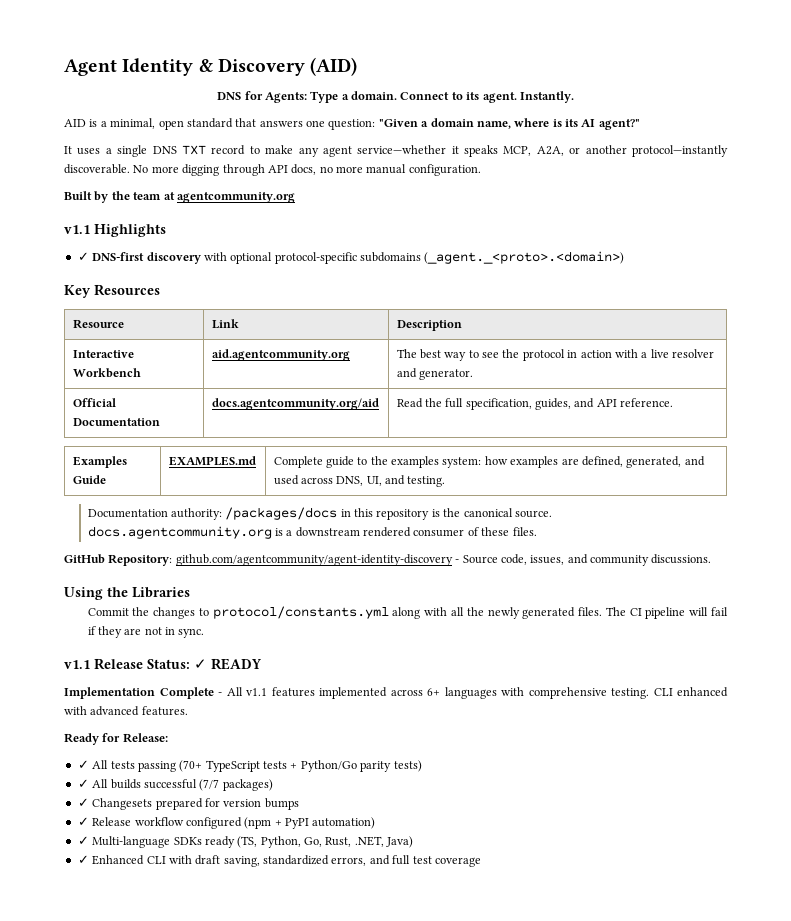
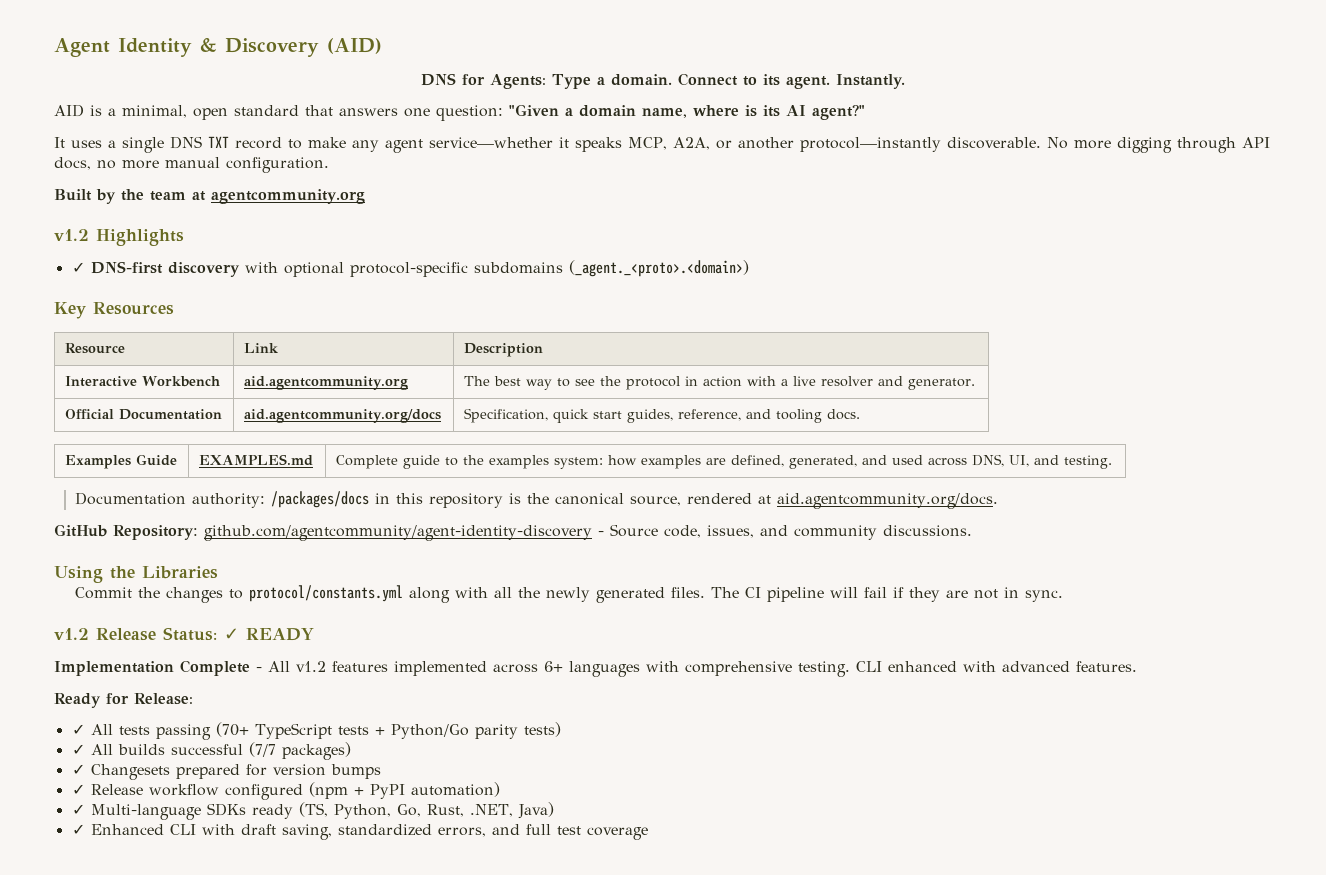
- v1.1 Highlights
+ v1.2 Highlights
- Official Documentation | docs.agentcommunity.org/aid | Read the full specification, guides, and API reference.
+ Official Documentation | aid.agentcommunity.org/docs | Specification, quick start guides, reference, and tooling docs.
- Documentation authority: /packages/docs in this repository is the canonical source. docs.agentcommunity.org is a downstream rendered consumer of these files.
+ Documentation authority: /packages/docs in this repository is the canonical source, rendered at aid.agentcommunity.org/docs.
- v1.1 Release Status: ✓ READY
+ v1.2 Release Status: ✓ READY
- Implementation Complete - All v1.1 features implemented across 6+ languages with comprehensive testing.
+ Implementation Complete - All v1.2 features implemented across 6+ languages with comprehensive testing.

